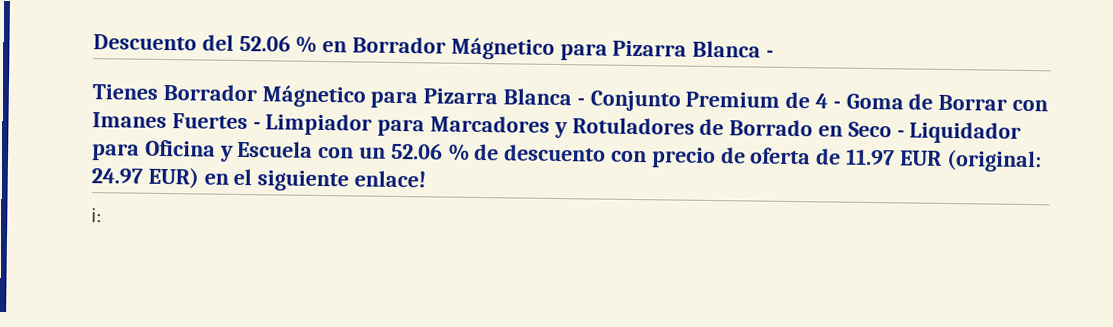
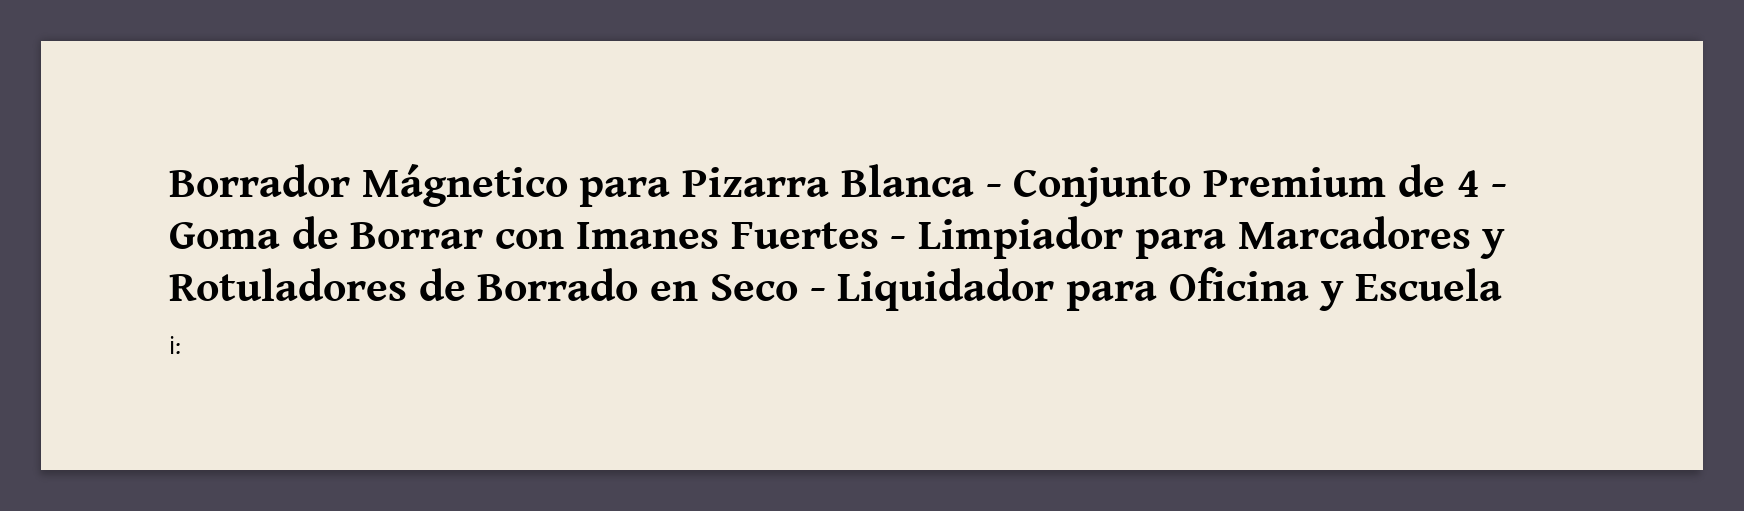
- Descuento del 52.06 % en Borrador Mágnetico para Pizarra Blanca -
- Tienes Borrador Mágnetico para Pizarra Blanca - Conjunto Premium de 4 - Goma de Borrar con Imanes Fuertes - Limpiador para Marcadores y Rotuladores de Borrado en Seco - Liquidador para Oficina y Escuela con un 52.06 % de descuento con precio de oferta de 11.97 EUR (original: 24.97 EUR) en el siguiente enlace!
+ Borrador Mágnetico para Pizarra Blanca - Conjunto Premium de 4 - Goma de Borrar con Imanes Fuertes - Limpiador para Marcadores y Rotuladores de Borrado en Seco - Liquidador para Oficina y Escuela

